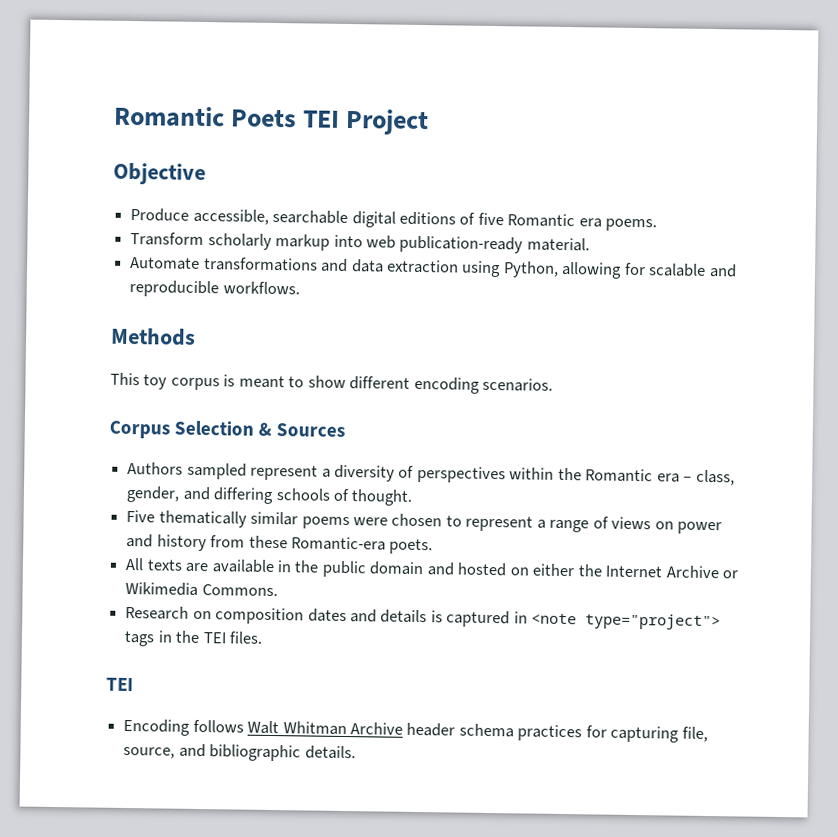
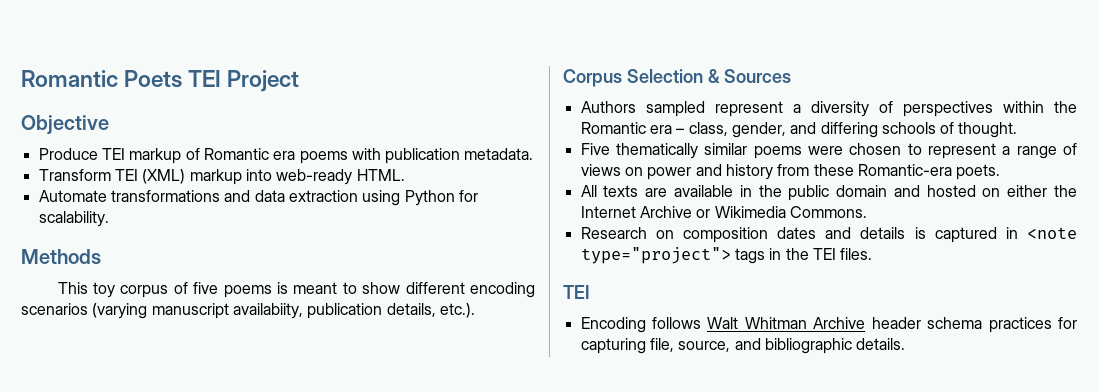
- Produce accessible, searchable digital editions of five Romantic era poems.
- Transform scholarly markup into web publication-ready material.
+ Produce TEI markup of Romantic era poems with publication metadata.
+ Transform TEI (XML) markup into web-ready HTML.
- Automate transformations and data extraction using Python, allowing for scalable and reproducible workflows.
+ Automate transformations and data extraction using Python for scalability.
- This toy corpus is meant to show different encoding scenarios.
+ This toy corpus of five poems is meant to show different encoding scenarios (varying manuscript availabiity, publication details, etc.).

